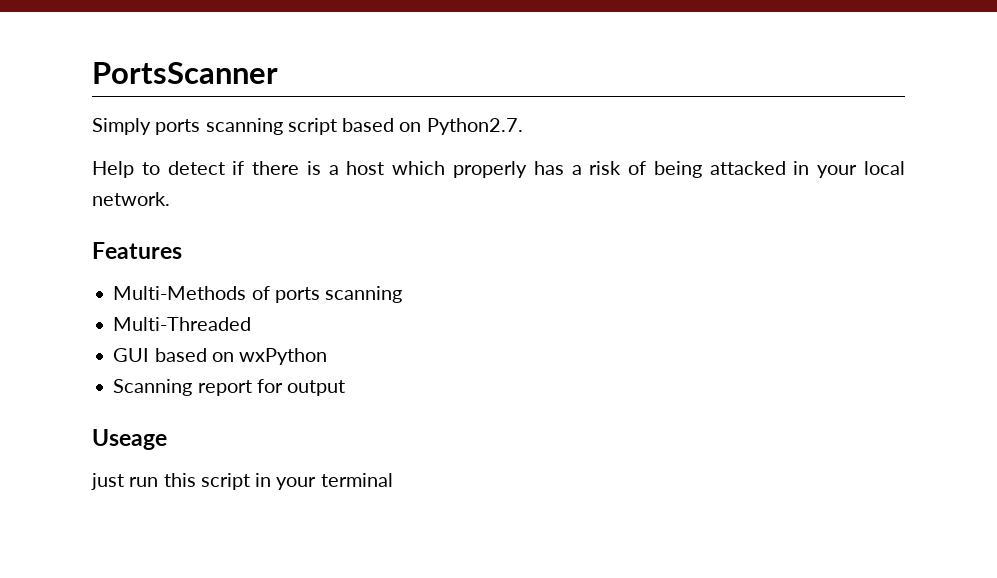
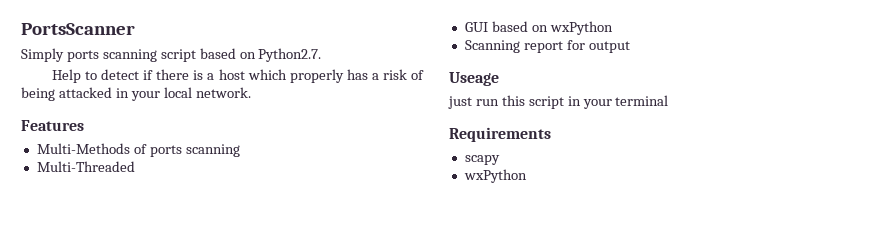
+ Requirements
+ scapy
+ wxPython

